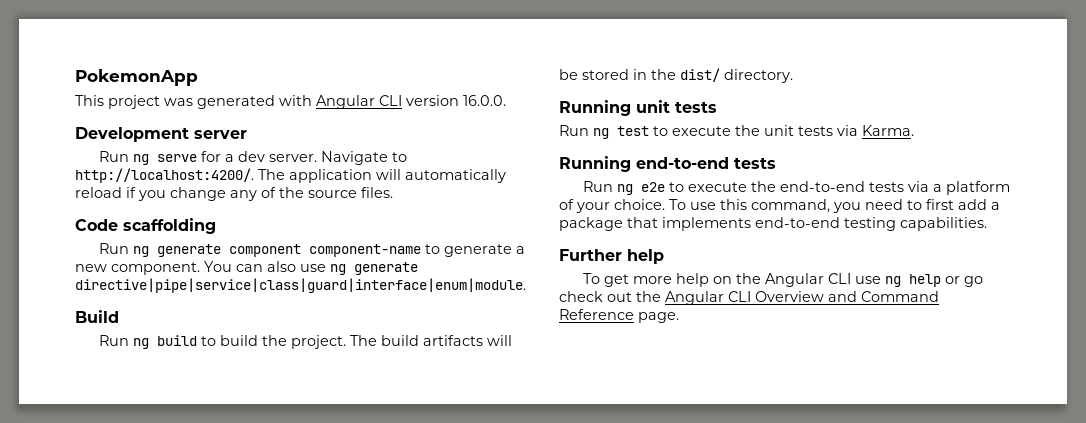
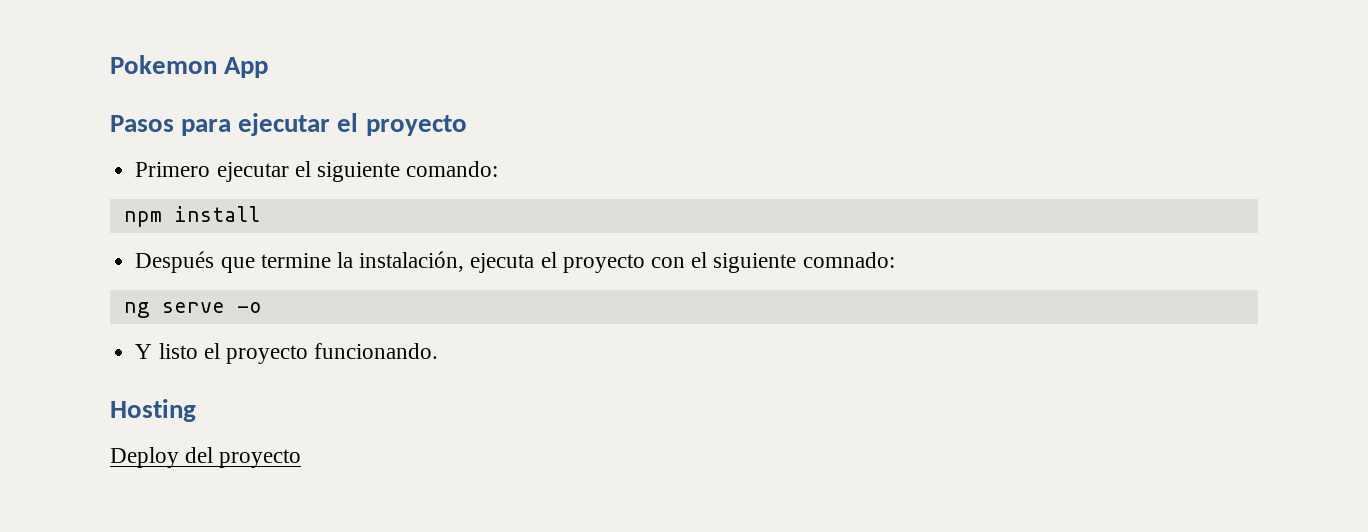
- PokemonApp
- This project was generated with Angular CLI version 16.0.0.
- Development server
- Run ng serve for a dev server. Navigate to http://localhost:4200/. The application will automatically reload if you change any of the source files.
- Code scaffolding
- Run ng generate component component-name to generate a new component. You can also use ng generate directive|pipe|service|class|guard|interface|enum|module.
- Build
- Run ng build to build the project. The build artifacts will be stored in the dist/ directory.
- Running unit tests
- Run ng test to execute the unit tests via Karma.
- Running end-to-end tests
- Run ng e2e to execute the end-to-end tests via a platform of your choice. To use this command, you need to first add a package that implements end-to-end testing capabilities.
- Further help
- To get more help on the Angular CLI use ng help or go check out the Angular CLI Overview and Command Reference page.
+ Pokemon App
+ Pasos para ejecutar el proyecto
+ Primero ejecutar el siguiente comando:
+ npm install
+ Después que termine la instalación, ejecuta el proyecto con el siguiente comnado:
+ ng serve -o
+ Y listo el proyecto funcionando.
+ Hosting
+ Deploy del proyecto

